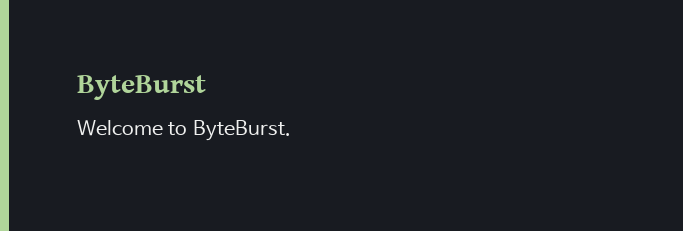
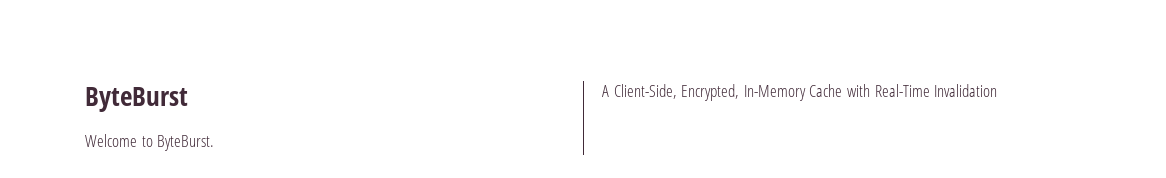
+ A Client-Side, Encrypted, In-Memory Cache with Real-Time Invalidation

